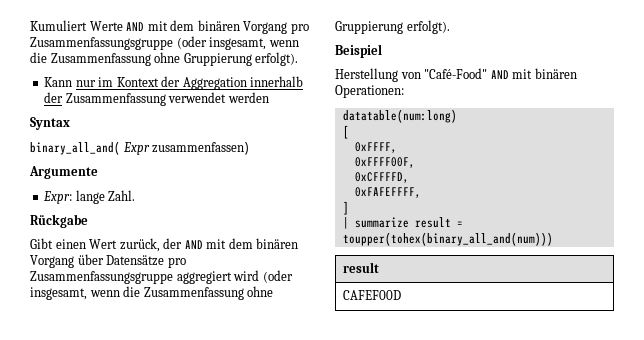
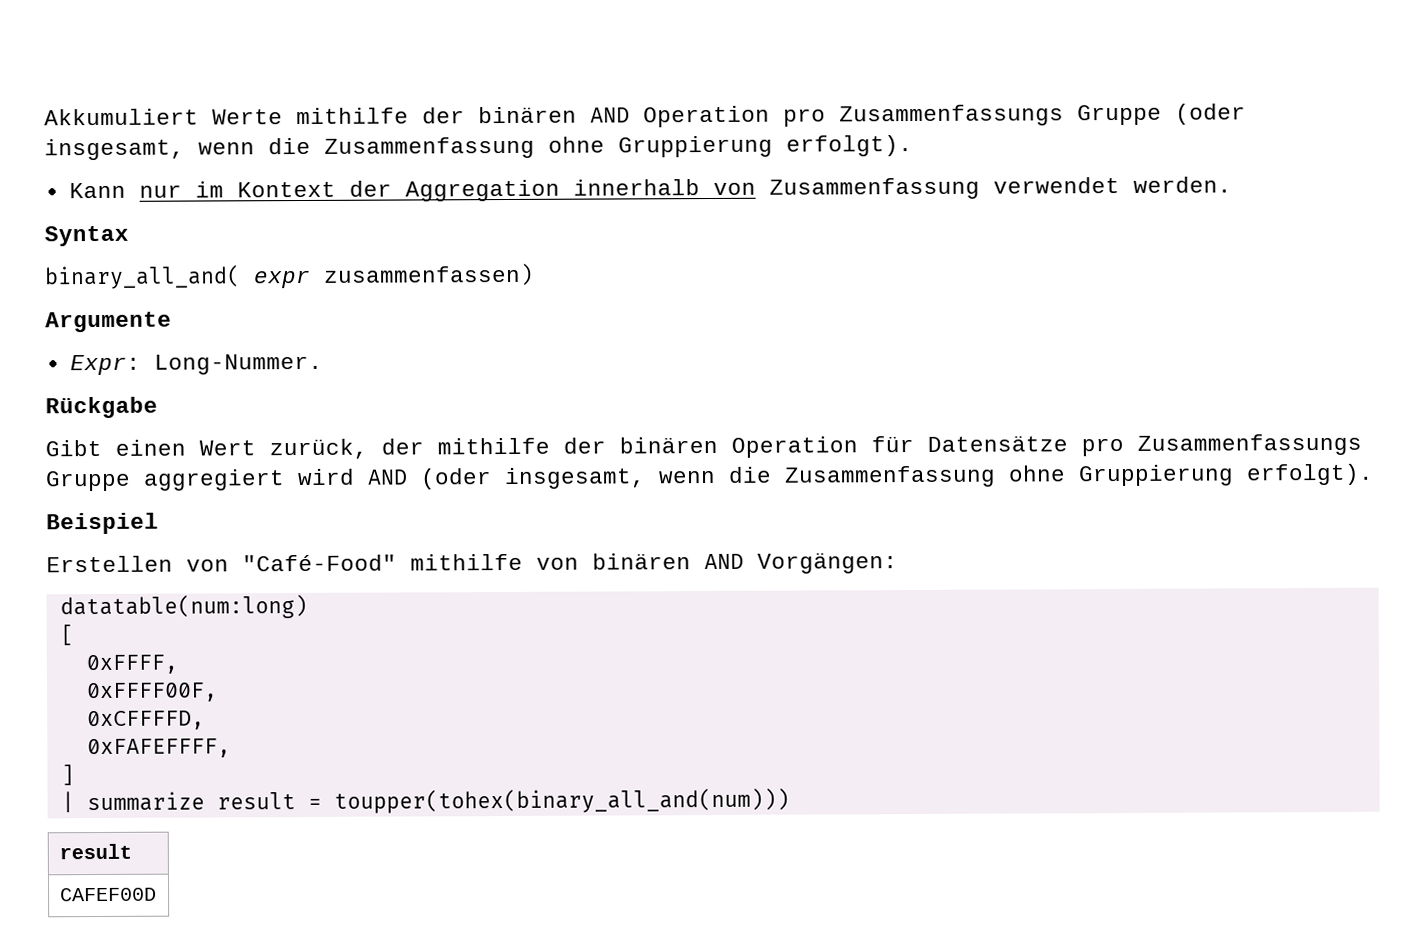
- Kumuliert Werte AND mit dem binären Vorgang pro Zusammenfassungsgruppe (oder insgesamt, wenn die Zusammenfassung ohne Gruppierung erfolgt).
+ Akkumuliert Werte mithilfe der binären AND Operation pro Zusammenfassungs Gruppe (oder insgesamt, wenn die Zusammenfassung ohne Gruppierung erfolgt).
- Kann nur im Kontext der Aggregation innerhalb der Zusammenfassung verwendet werden
+ Kann nur im Kontext der Aggregation innerhalb von Zusammenfassung verwendet werden.
- binary_all_and( Expr zusammenfassen)
+ binary_all_and( expr zusammenfassen)
- Expr: lange Zahl.
+ Expr: Long-Nummer.
- Gibt einen Wert zurück, der AND mit dem binären Vorgang über Datensätze pro Zusammenfassungsgruppe aggregiert wird (oder insgesamt, wenn die Zusammenfassung ohne Gruppierung erfolgt).
+ Gibt einen Wert zurück, der mithilfe der binären Operation für Datensätze pro Zusammenfassungs Gruppe aggregiert wird AND (oder insgesamt, wenn die Zusammenfassung ohne Gruppierung erfolgt).
- Herstellung von "Café-Food" AND mit binären Operationen:
+ Erstellen von "Café-Food" mithilfe von binären AND Vorgängen:

